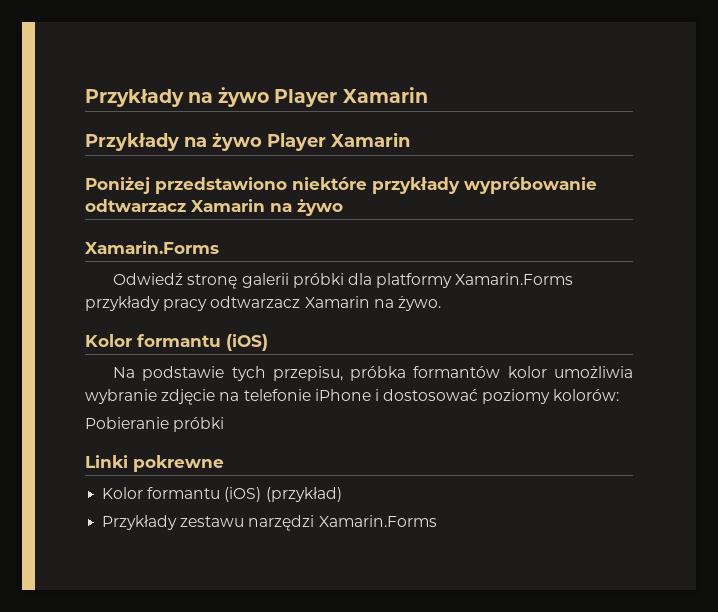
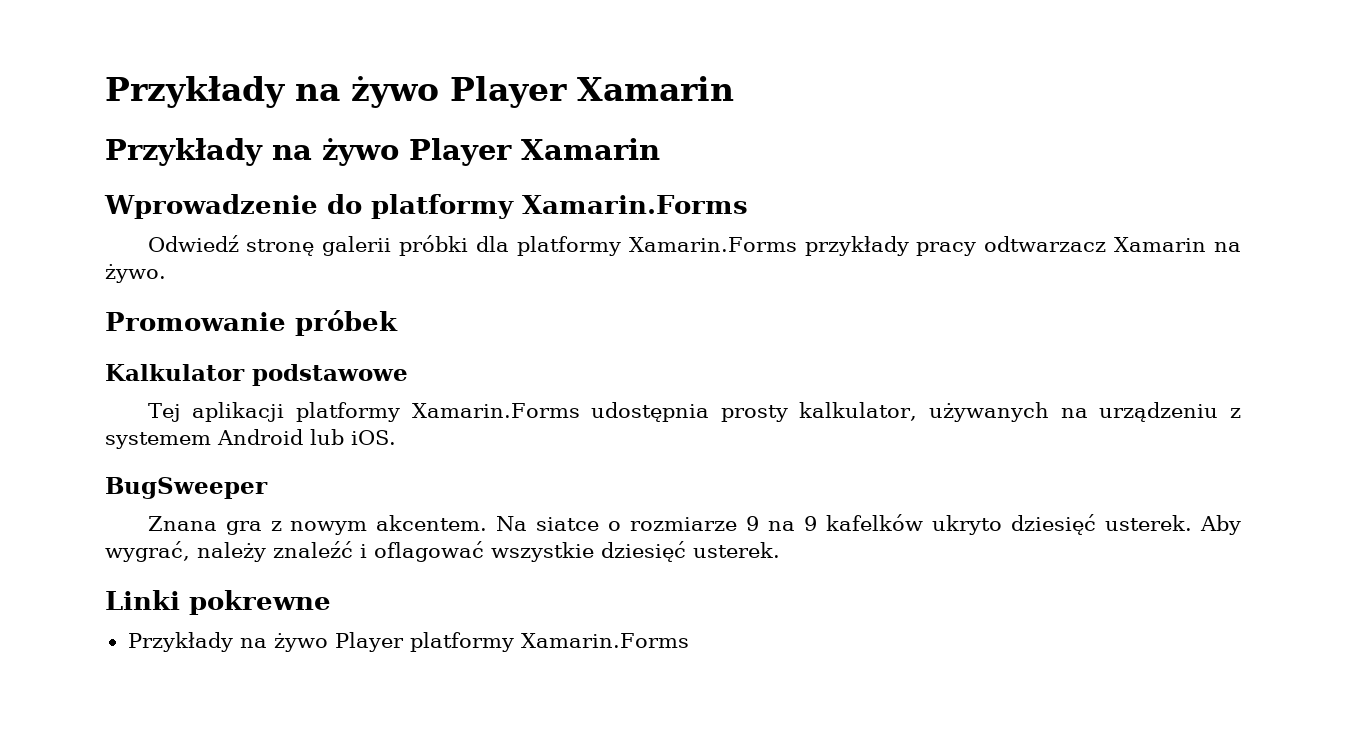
- Poniżej przedstawiono niektóre przykłady wypróbowanie odtwarzacz Xamarin na żywo
- Xamarin.Forms
+ Wprowadzenie do platformy Xamarin.Forms
  Odwiedź stronę galerii próbki dla platformy Xamarin.Forms przykłady pracy odtwarzacz Xamarin na żywo.
- Kolor formantu (iOS)
- Na podstawie tych przepisu, próbka formantów kolor umożliwia wybranie zdjęcie na telefonie iPhone i dostosować poziomy kolorów:
- Pobieranie próbki
+ Promowanie próbek
+ Kalkulator podstawowe
+ Tej aplikacji platformy Xamarin.Forms udostępnia prosty kalkulator, używanych na urządzeniu z systemem Android lub iOS.
+ BugSweeper
+ Znana gra z nowym akcentem. Na siatce o rozmiarze 9 na 9 kafelków ukryto dziesięć usterek. Aby wygrać, należy znaleźć i oflagować wszystkie dziesięć usterek.
  Linki pokrewne
- Kolor formantu (iOS) (przykład)
- Przykłady zestawu narzędzi Xamarin.Forms
+ Przykłady na żywo Player platformy Xamarin.Forms

